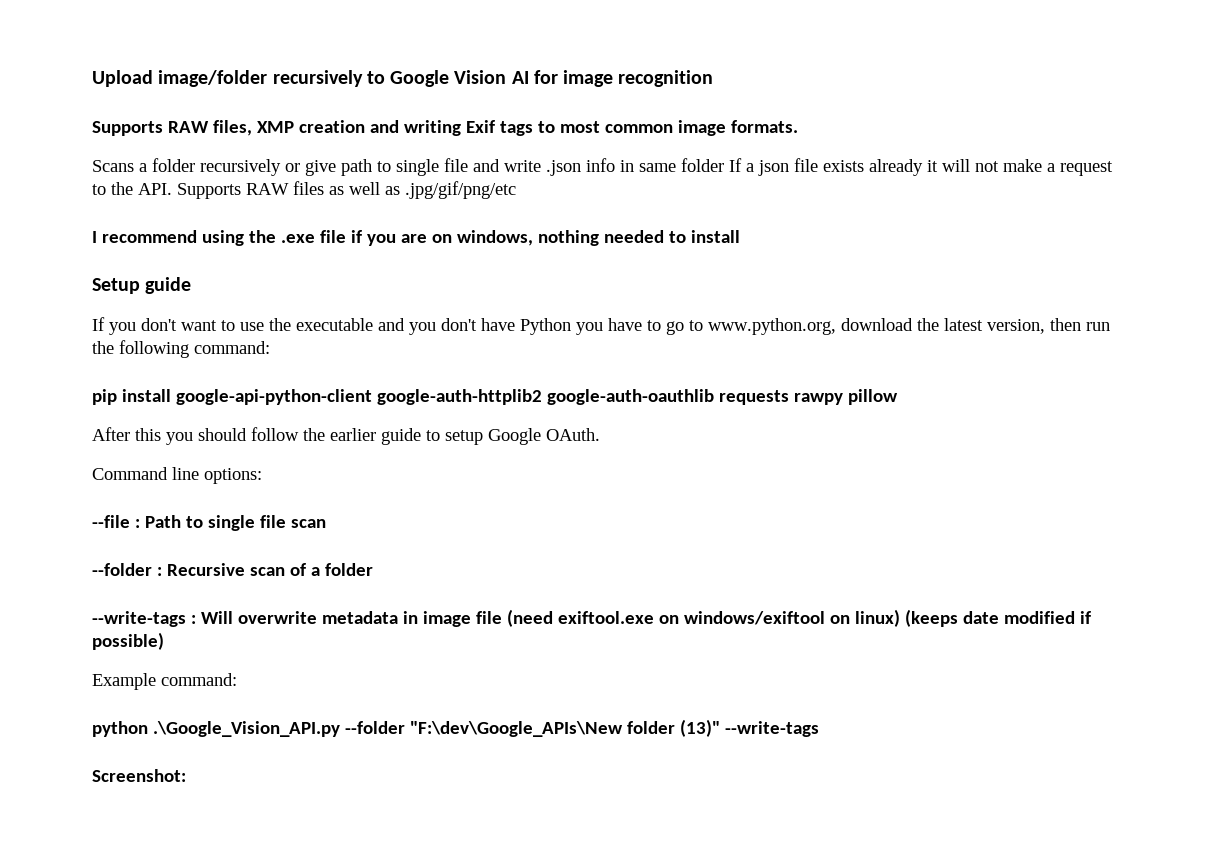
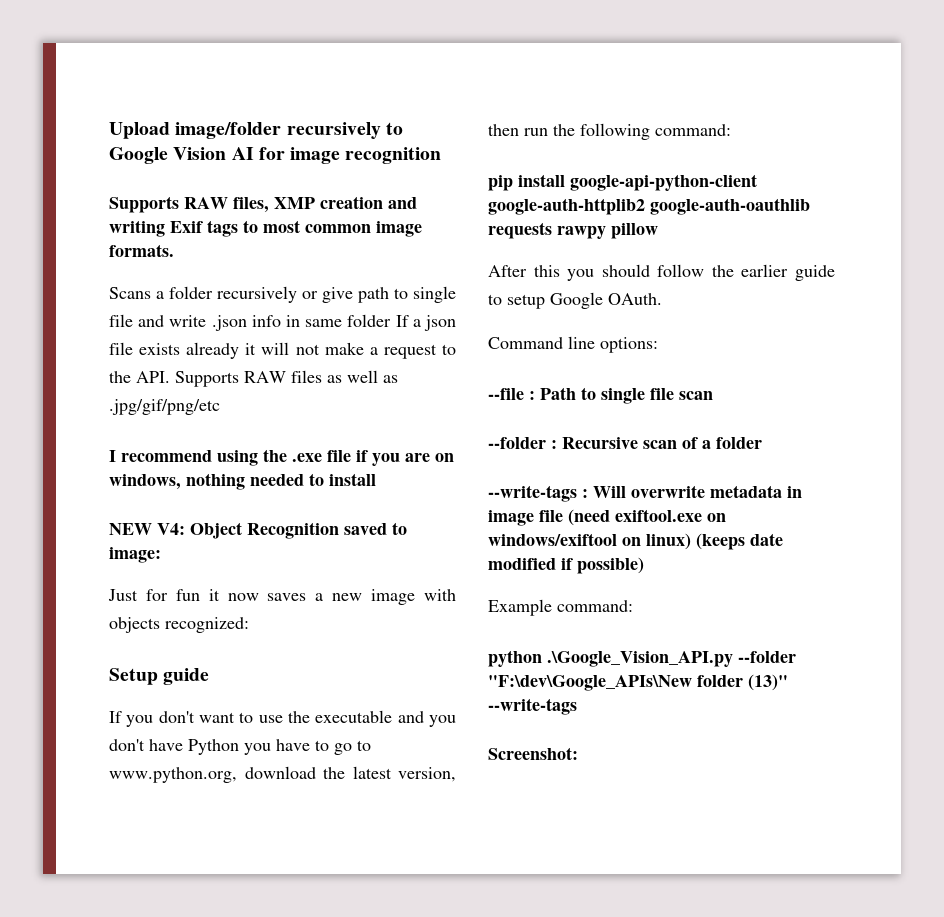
+ NEW V4: Object Recognition saved to image:
+ Just for fun it now saves a new image with objects recognized:

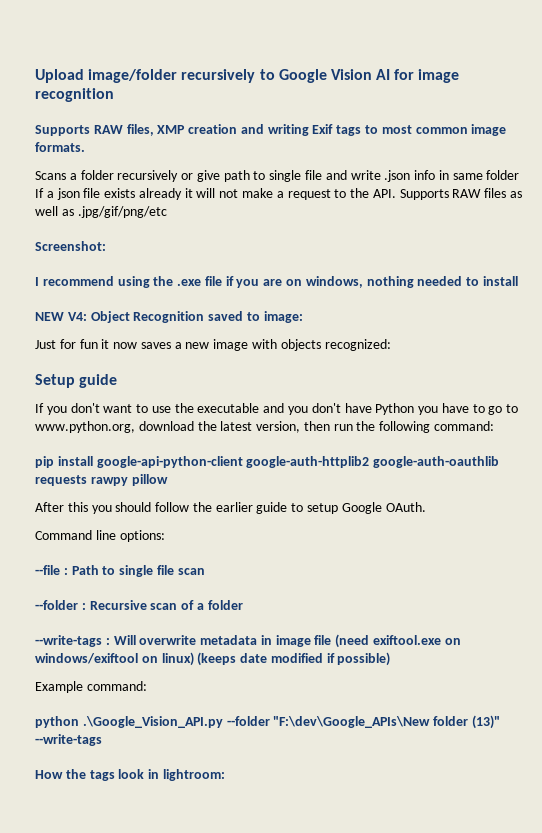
+ Screenshot:
- Screenshot:
+ How the tags look in lightroom:

